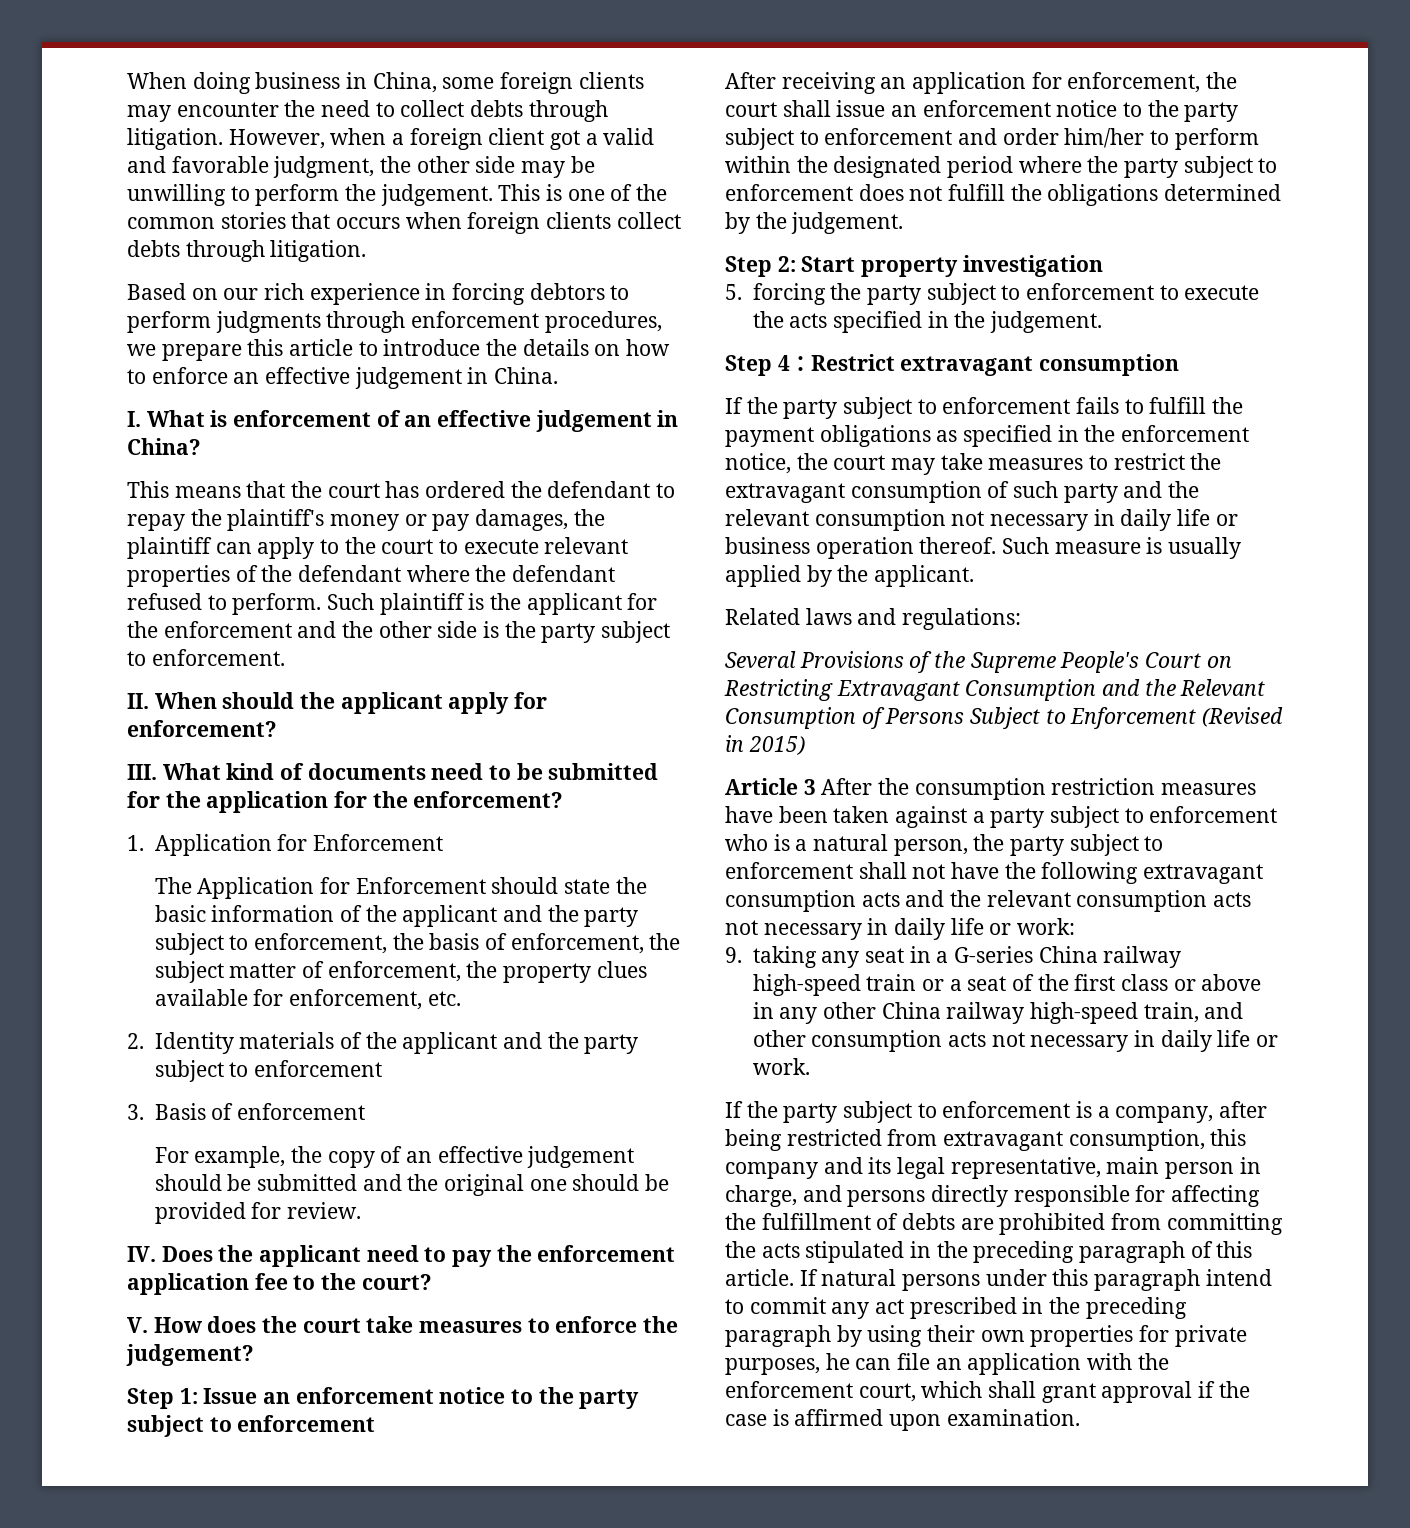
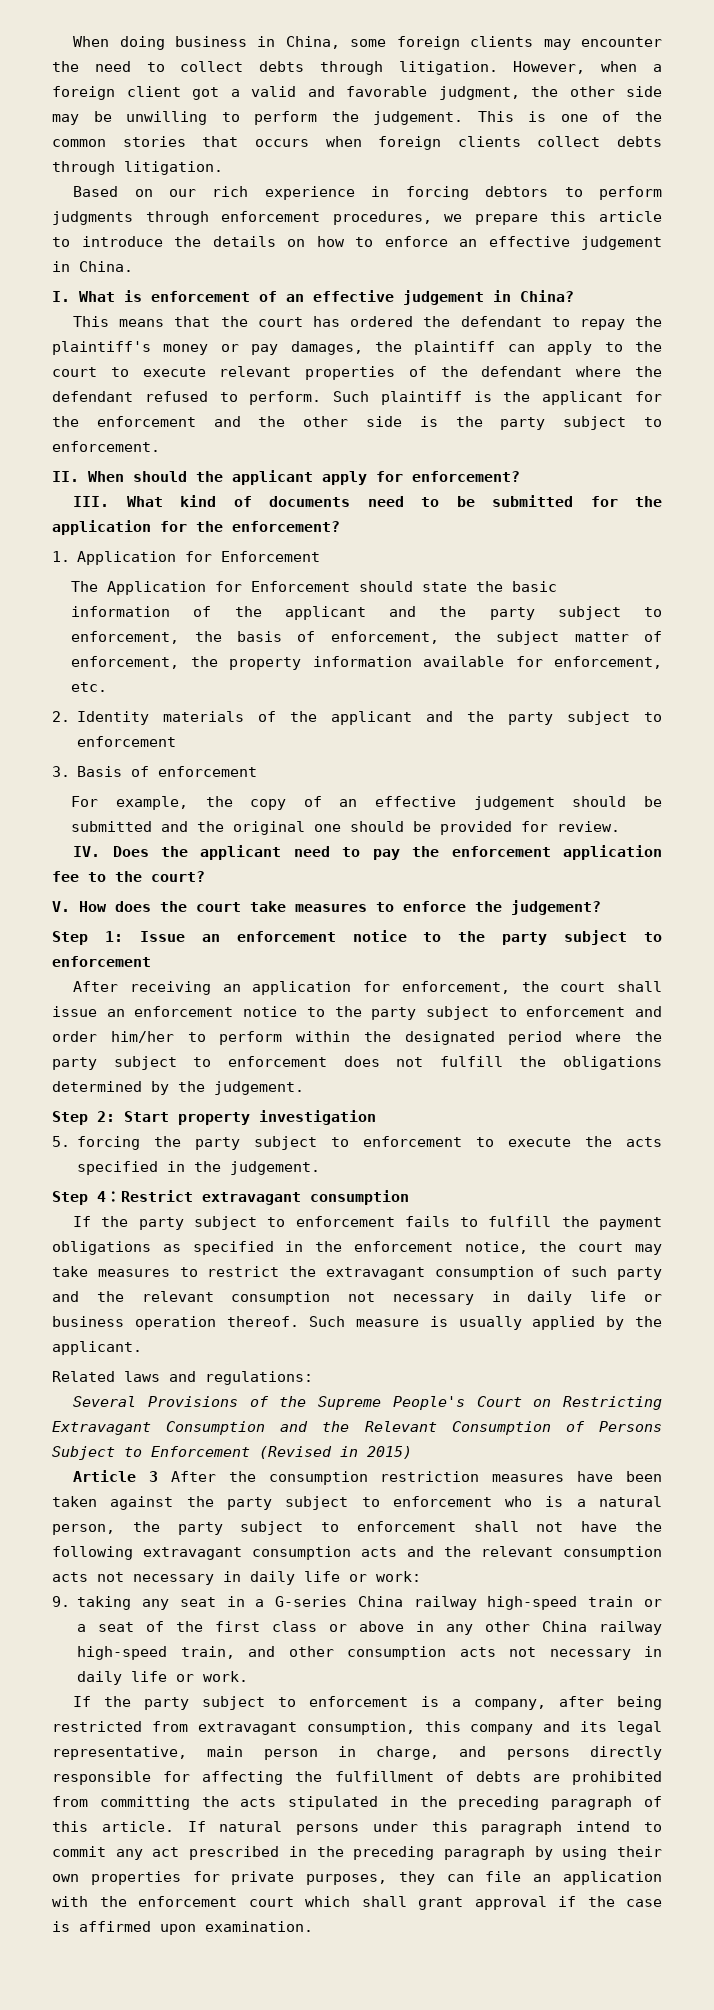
- The Application for Enforcement should state the basic information of the applicant and the party subject to enforcement, the basis of enforcement, the subject matter of enforcement, the property clues available for enforcement, etc.
+ The Application for Enforcement should state the basic information of the applicant and the party subject to enforcement, the basis of enforcement, the subject matter of enforcement, the property information available for enforcement, etc.
- Article 3 After the consumption restriction measures have been taken against a party subject to enforcement who is a natural person, the party subject to enforcement shall not have the following extravagant consumption acts and the relevant consumption acts not necessary in daily life or work:
+ Article 3 After the consumption restriction measures have been taken against the party subject to enforcement who is a natural person, the party subject to enforcement shall not have the following extravagant consumption acts and the relevant consumption acts not necessary in daily life or work:
- If natural persons under this paragraph intend to commit any act prescribed in the preceding paragraph by using their own properties for private purposes, he can file an application with the enforcement court, which shall grant approval if the case is affirmed upon examination.
+ If natural persons under this paragraph intend to commit any act prescribed in the preceding paragraph by using their own properties for private purposes, they can file an application with the enforcement court which shall grant approval if the case is affirmed upon examination.

